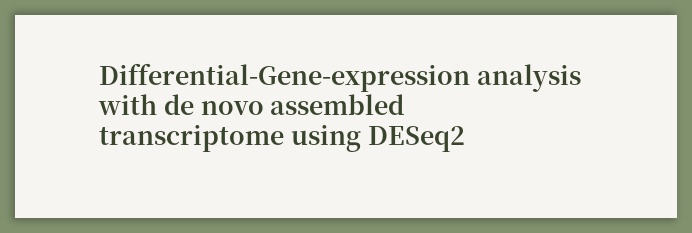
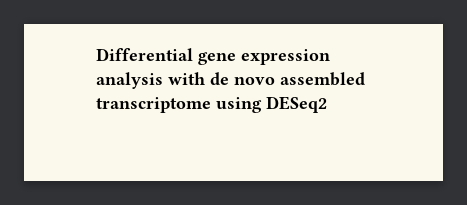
- Differential-Gene-expression analysis with de novo assembled transcriptome using DESeq2
+ Differential gene expression analysis with de novo assembled transcriptome using DESeq2

